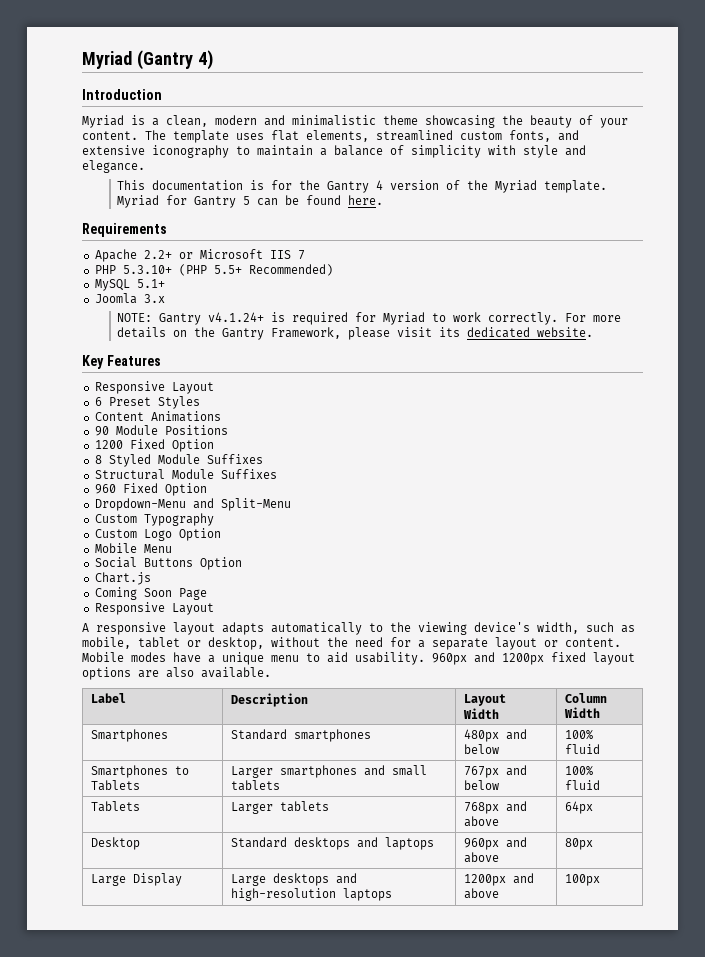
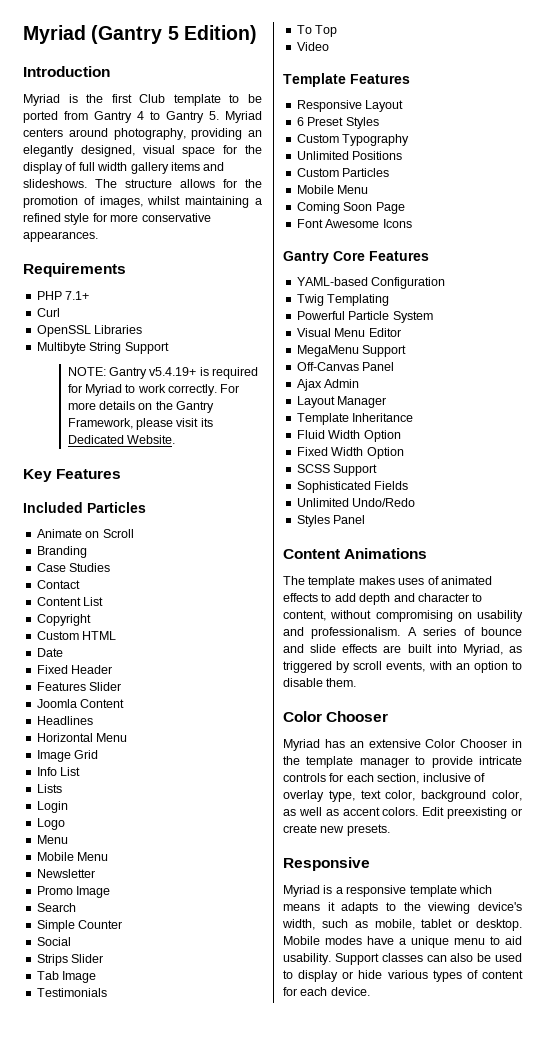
- Myriad (Gantry 4)
+ Myriad (Gantry 5 Edition)
- Myriad is a clean, modern and minimalistic theme showcasing the beauty of your content. The template uses flat elements, streamlined custom fonts, and extensive iconography to maintain a balance of simplicity with style and elegance.
- This documentation is for the Gantry 4 version of the Myriad template. Myriad for Gantry 5 can be found here.
+ Myriad is the first Club template to be ported from Gantry 4 to Gantry 5. Myriad centers around photography, providing an elegantly designed, visual space for the display of full width gallery items and slideshows. The structure allows for the promotion of images, whilst maintaining a refined style for more conservative appearances.
  Requirements
- Apache 2.2+ or Microsoft IIS 7
- PHP 5.3.10+ (PHP 5.5+ Recommended)
- MySQL 5.1+
- Joomla 3.x
+ PHP 7.1+
+ Curl
+ OpenSSL Libraries
+ Multibyte String Support
- NOTE: Gantry v4.1.24+ is required for Myriad to work correctly.
+ NOTE: Gantry v5.4.19+ is required for Myriad to work correctly.
- For more details on the Gantry Framework, please visit its dedicated website.
+ For more details on the Gantry Framework, please visit its Dedicated Website.
+ Included Particles
+ Animate on Scroll
+ Branding
+ Case Studies
+ Contact
+ Content List
+ Copyright
+ Custom HTML
+ Date
+ Fixed Header
+ Features Slider
+ Joomla Content
+ Headlines
+ Horizontal Menu
+ Image Grid
+ Info List
+ Lists
+ Login
+ Logo
+ Menu
+ Mobile Menu
+ Newsletter
+ Promo Image
+ Search
+ Simple Counter
+ Social
+ Strips Slider
+ Tab Image
+ Testimonials
+ To Top
+ Video
+ Template Features
- Content Animations
- 90 Module Positions
- 1200 Fixed Option
- 8 Styled Module Suffixes
- Structural Module Suffixes
- 960 Fixed Option
- Dropdown-Menu and Split-Menu
- Custom Logo Option
+ Unlimited Positions
+ Custom Particles
  Mobile Menu
- Social Buttons Option
- Chart.js
  Coming Soon Page
- Responsive Layout
- A responsive layout adapts automatically to the viewing device's width, such as mobile, tablet or desktop, without the need for a separate layout or content.
+ Font Awesome Icons
+ Gantry Core Features
+ YAML-based Configuration
+ Twig Templating
+ Powerful Particle System
+ Visual Menu Editor
+ MegaMenu Support
+ Off-Canvas Panel
+ Ajax Admin
+ Layout Manager
+ Template Inheritance
+ Fluid Width Option
+ Fixed Width Option
+ SCSS Support
+ Sophisticated Fields
+ Unlimited Undo/Redo
+ Styles Panel
+ Content Animations
+ The template makes uses of animated effects to add depth and character to content, without compromising on usability and professionalism. A series of bounce and slide effects are built into Myriad, as triggered by scroll events, with an option to disable them.
+ Color Chooser
+ Myriad has an extensive Color Chooser in the template manager to provide intricate controls for each section, inclusive of overlay type, text color, background color, as well as accent colors. Edit preexisting or create new presets.
+ Responsive
+ Myriad is a responsive template which means it adapts to the viewing device's width, such as mobile, tablet or desktop.
- 960px and 1200px fixed layout options are also available.
- Label | Description | Layout Width | Column Width
- Smartphones | Standard smartphones | 480px and below | 100% fluid
- Smartphones to Tablets | Larger smartphones and small tablets | 767px and below | 100% fluid
- Tablets | Larger tablets | 768px and above | 64px
- Desktop | Standard desktops and laptops | 960px and above | 80px
- Large Display | Large desktops and high-resolution laptops | 1200px and above | 100px
+ Support classes can also be used to display or hide various types of content for each device.

